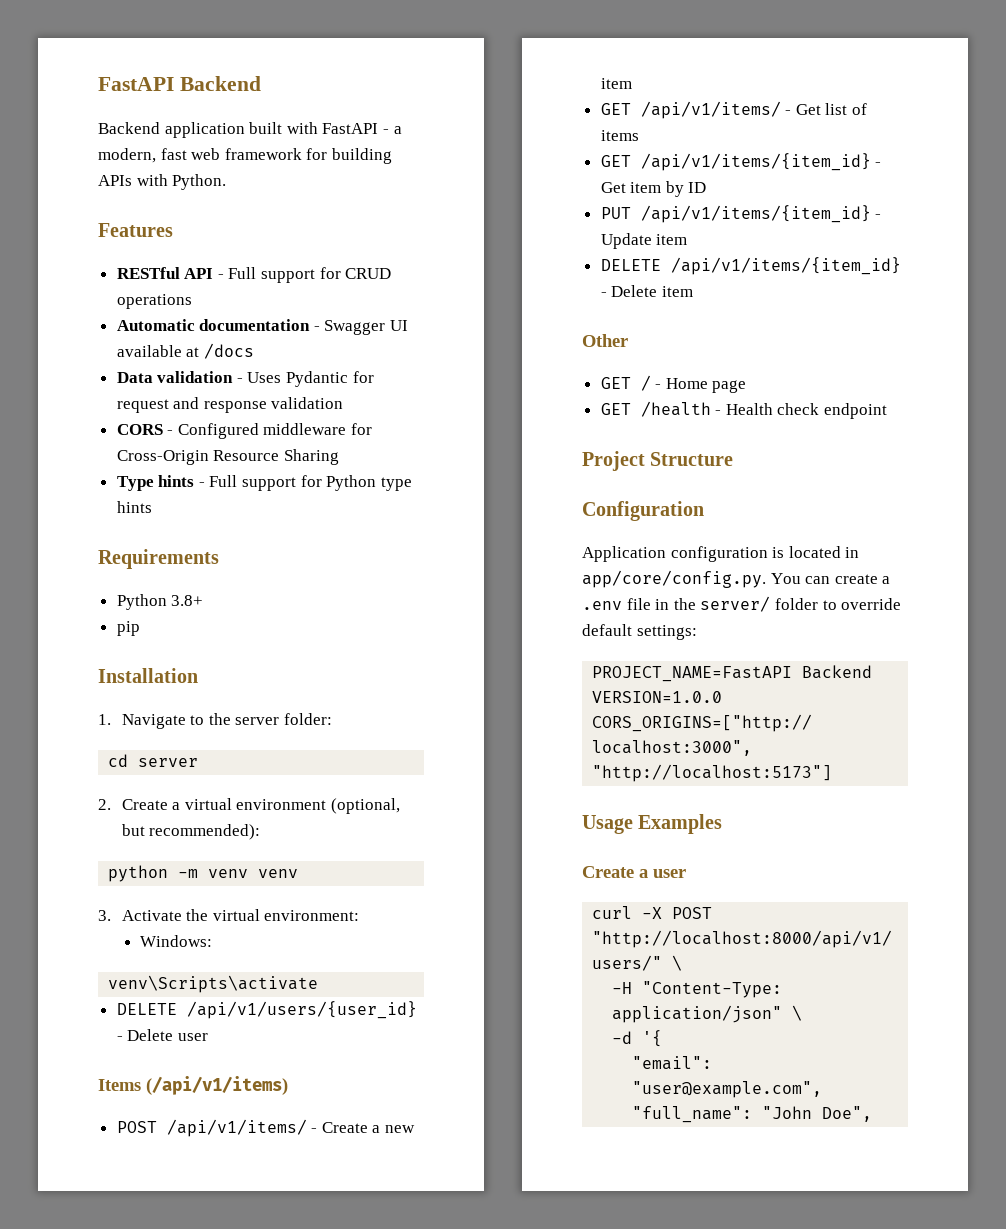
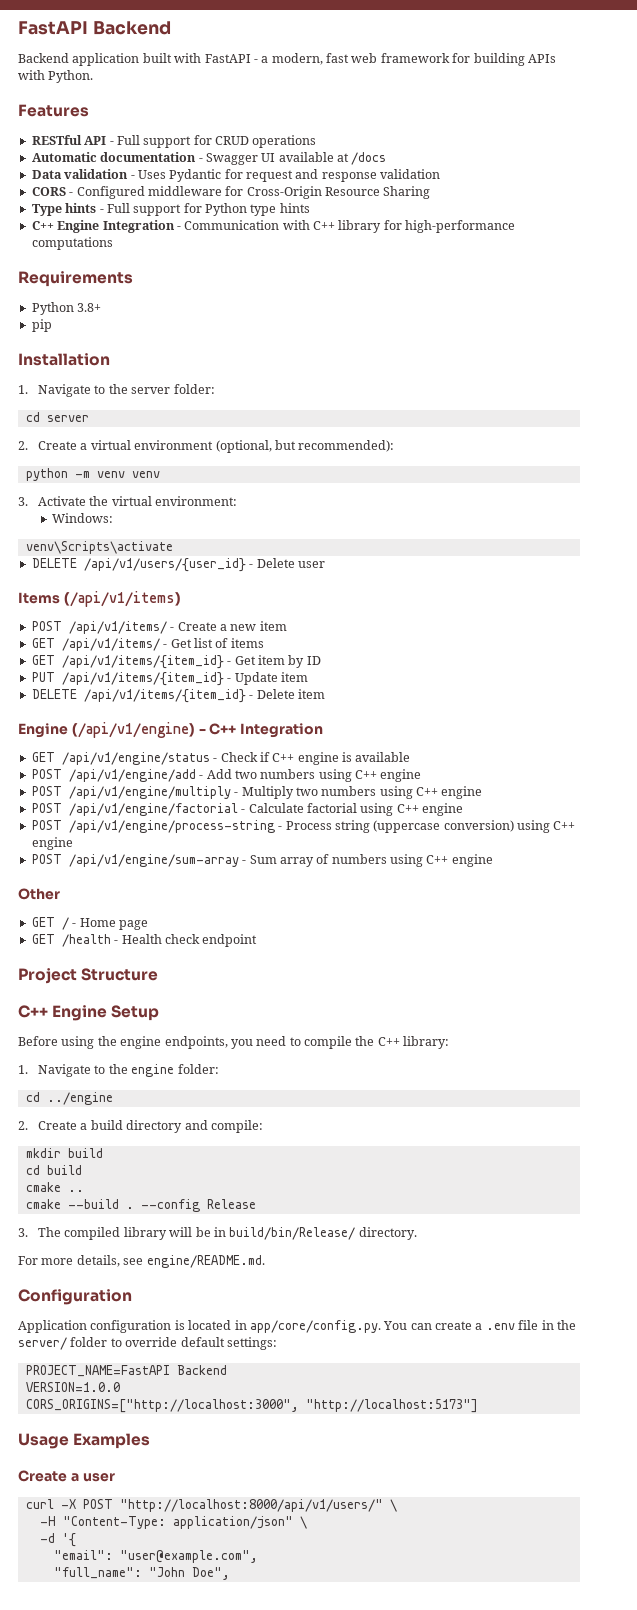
+ C++ Engine Integration - Communication with C++ library for high-performance computations
+ Engine (/api/v1/engine) - C++ Integration
+ GET /api/v1/engine/status - Check if C++ engine is available
+ POST /api/v1/engine/add - Add two numbers using C++ engine
+ POST /api/v1/engine/multiply - Multiply two numbers using C++ engine
+ POST /api/v1/engine/factorial - Calculate factorial using C++ engine
+ POST /api/v1/engine/process-string - Process string (uppercase conversion) using C++ engine
+ POST /api/v1/engine/sum-array - Sum array of numbers using C++ engine
+ C++ Engine Setup
+ Before using the engine endpoints, you need to compile the C++ library:
+ 1. Navigate to the engine folder:
+ cd ../engine
+ 2. Create a build directory and compile:
+ mkdir build
+ cd build
+ cmake ..
+ cmake --build . --config Release
+ 3. The compiled library will be in build/bin/Release/ directory.
+ For more details, see engine/README.md.

